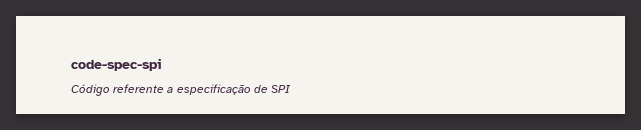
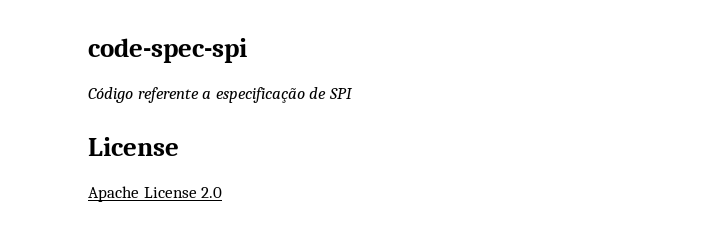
  Código referente a especificação de SPI
+ License
+ Apache License 2.0

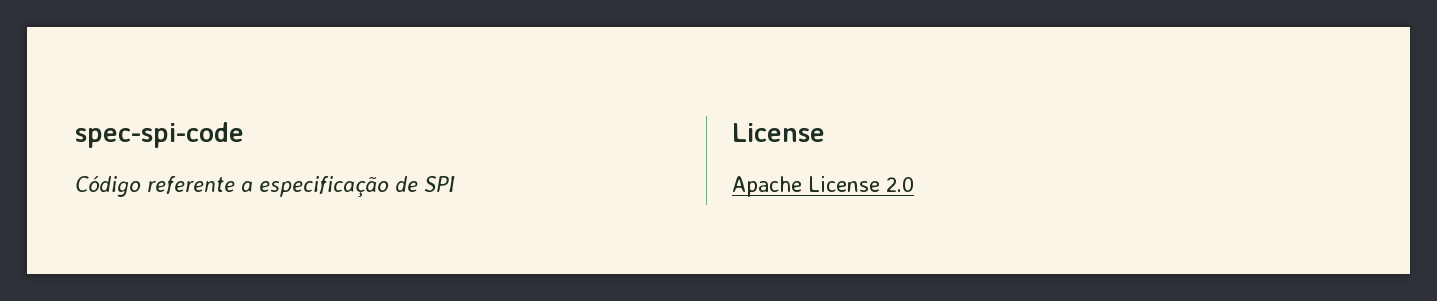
- code-spec-spi
+ spec-spi-code

